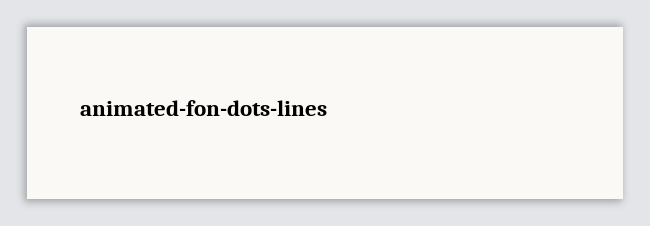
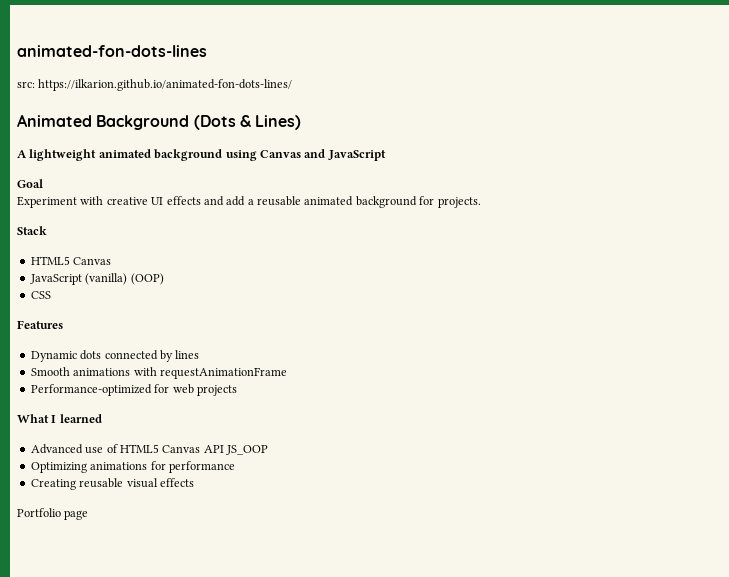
+ src: https://ilkarion.github.io/animated-fon-dots-lines/
+ Animated Background (Dots & Lines)
+ A lightweight animated background using Canvas and JavaScript
+ Goal
+ Experiment with creative UI effects and add a reusable animated background for projects.
+ Stack
+ HTML5 Canvas
+ JavaScript (vanilla) (OOP)
+ CSS
+ Features
+ Dynamic dots connected by lines
+ Smooth animations with requestAnimationFrame
+ Performance-optimized for web projects
+ What I learned
+ Advanced use of HTML5 Canvas API JS_OOP
+ Optimizing animations for performance
+ Creating reusable visual effects
+ Portfolio page

